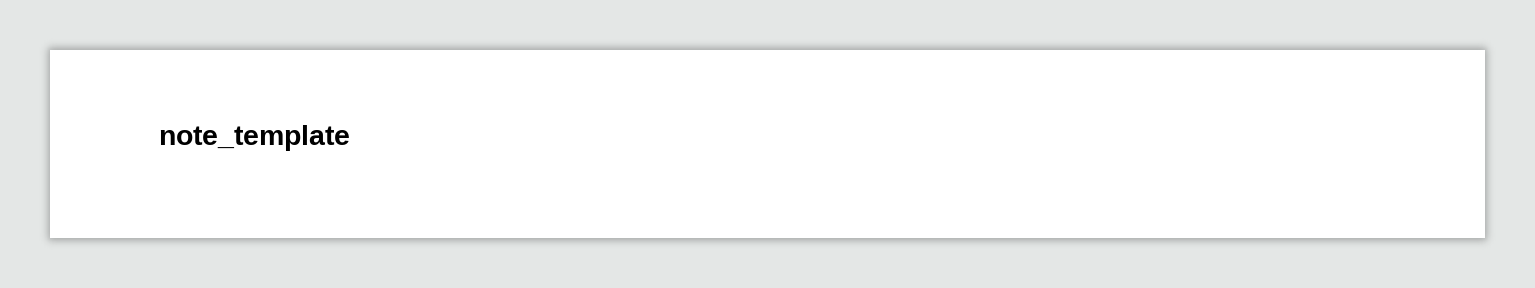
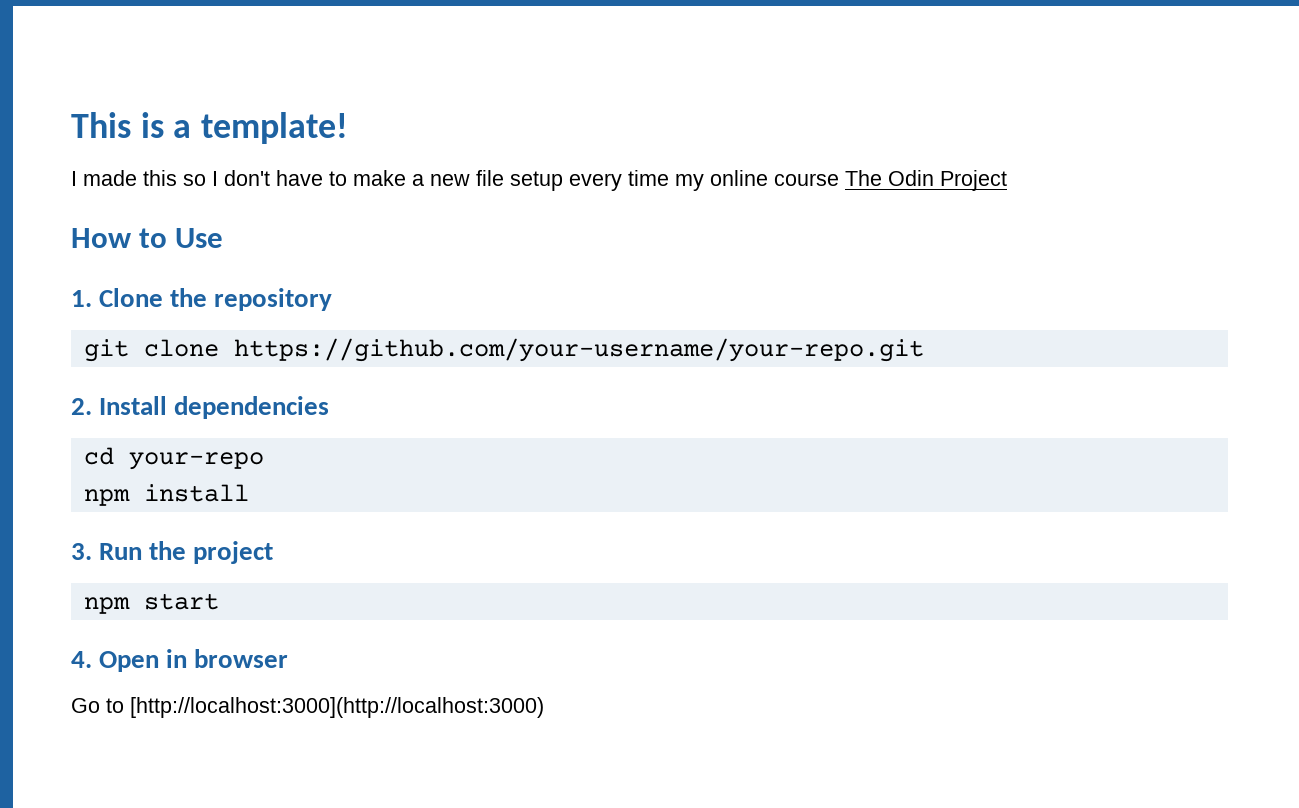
- note_template
+ This is a template!
+ I made this so I don't have to make a new file setup every time my online course The Odin Project
+ How to Use
+ 1. Clone the repository
+ git clone https://github.com/your-username/your-repo.git
+ 2. Install dependencies
+ cd your-repo
+ npm install
+ 3. Run the project
+ npm start
+ 4. Open in browser
+ Go to [http://localhost:3000](http://localhost:3000)

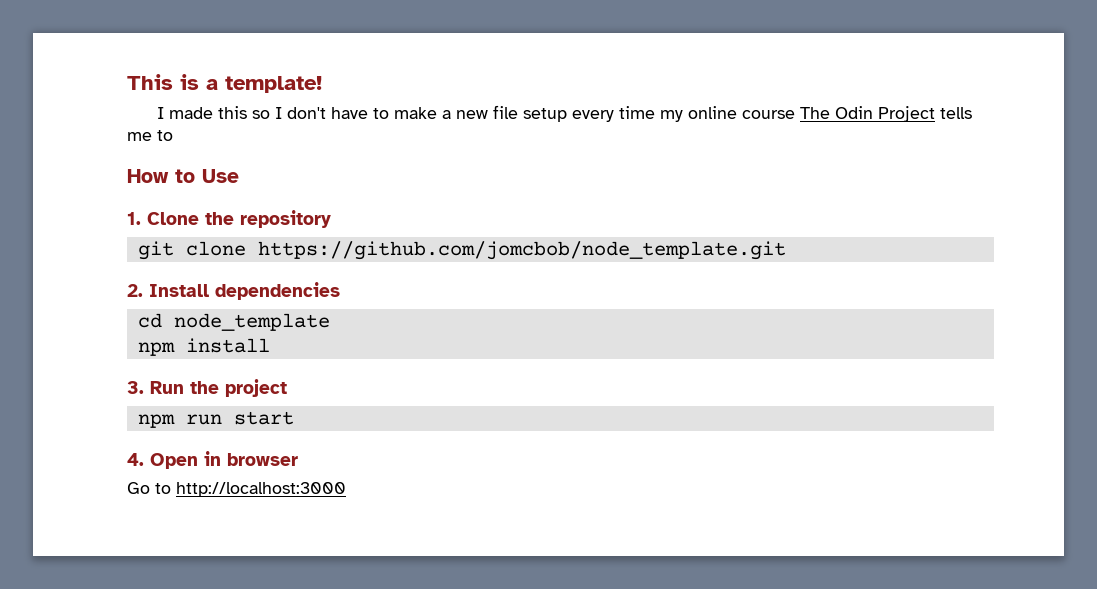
- I made this so I don't have to make a new file setup every time my online course The Odin Project
+ I made this so I don't have to make a new file setup every time my online course The Odin Project tells me to
- git clone https://github.com/your-username/your-repo.git
+ git clone https://github.com/jomcbob/node_template.git
- cd your-repo
+ cd node_template
- npm start
+ npm run start
- Go to [http://localhost:3000](http://localhost:3000)
+ Go to http://localhost:3000

